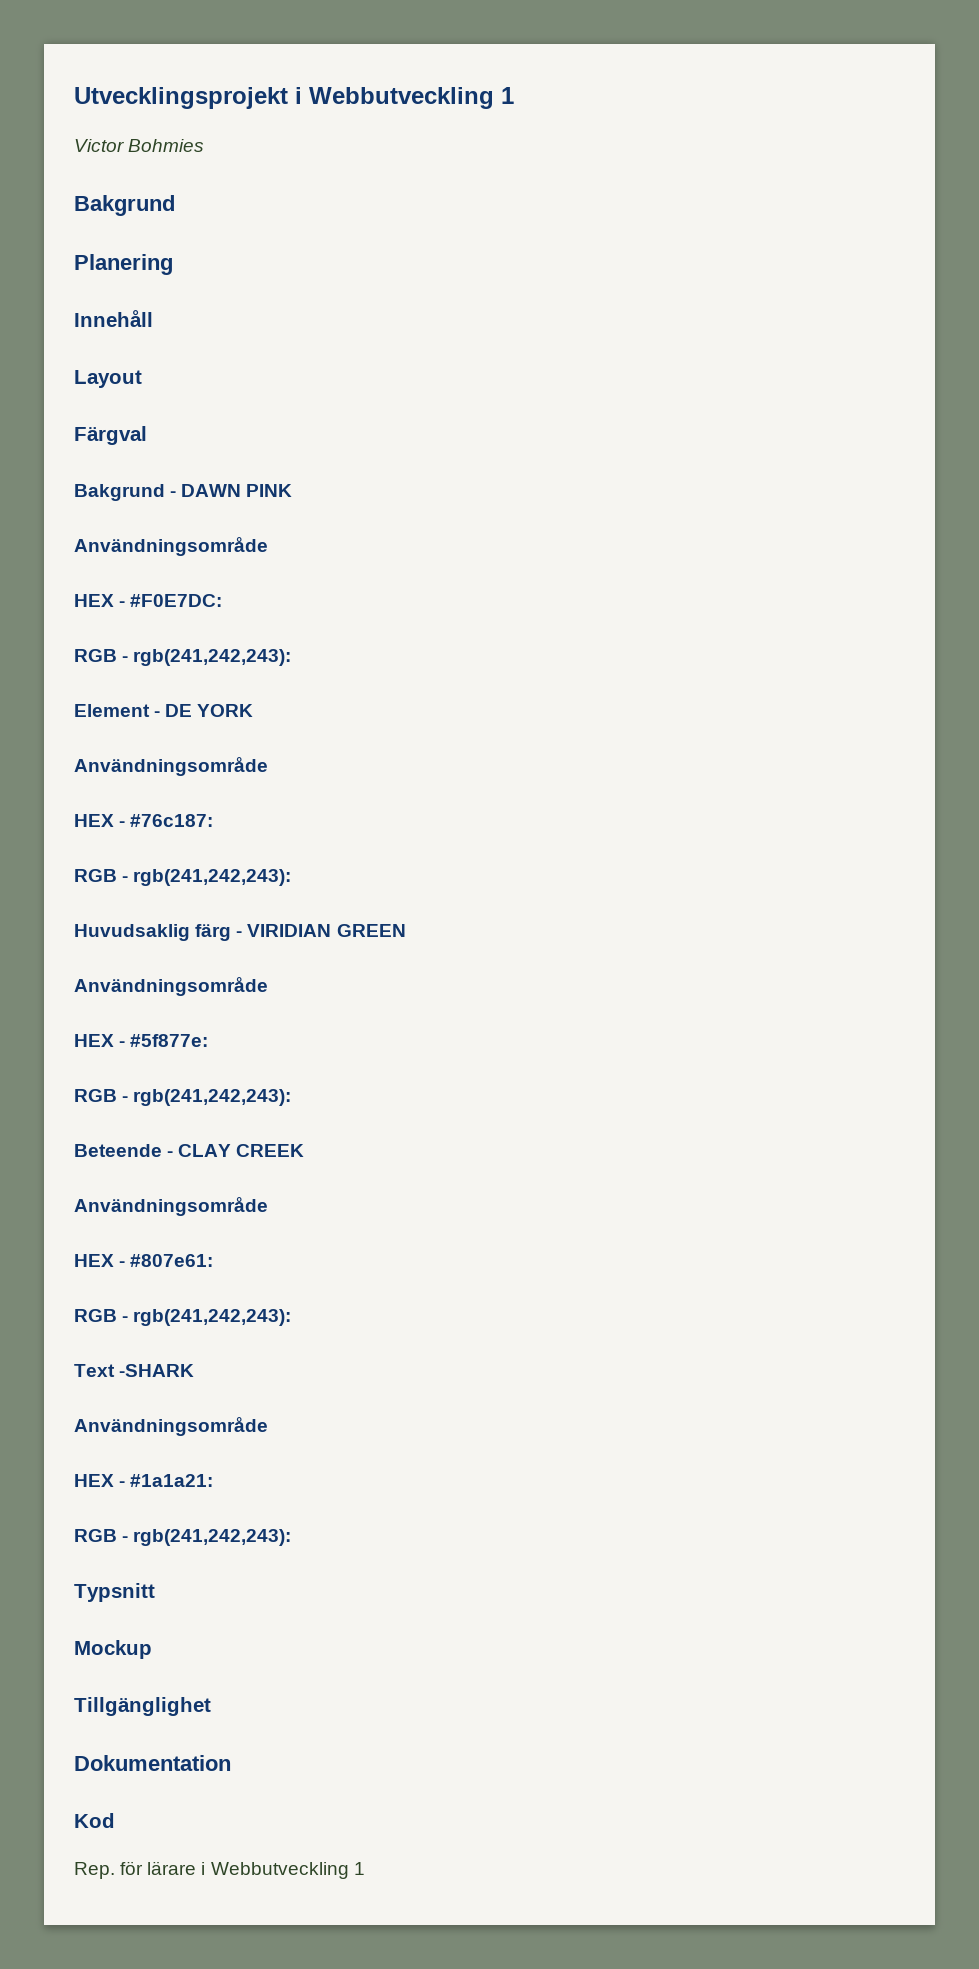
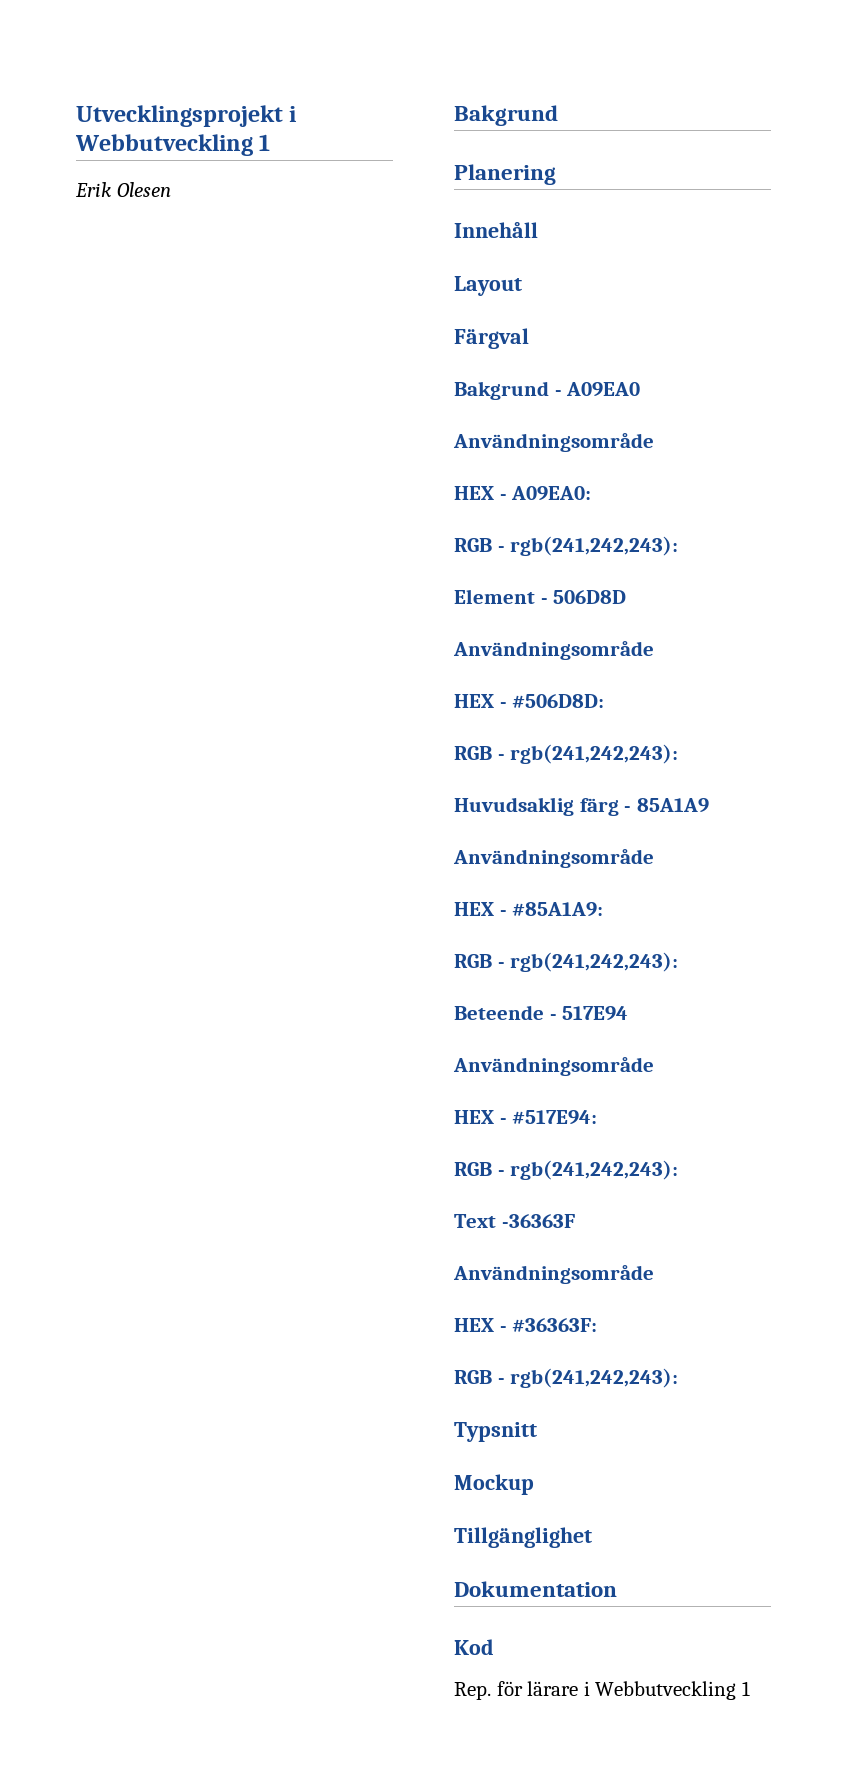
- Victor Bohmies
+ Erik Olesen
- Bakgrund - DAWN PINK
+ Bakgrund - A09EA0
  Användningsområde
- HEX - #F0E7DC:
+ HEX - A09EA0:
- Element - DE YORK
+ Element - 506D8D
  Användningsområde
- HEX - #76c187:
+ HEX - #506D8D:
- Huvudsaklig färg - VIRIDIAN GREEN
+ Huvudsaklig färg - 85A1A9
  Användningsområde
- HEX - #5f877e:
+ HEX - #85A1A9:
- Beteende - CLAY CREEK
+ Beteende - 517E94
  Användningsområde
- HEX - #807e61:
+ HEX - #517E94:
- Text -SHARK
+ Text -36363F
  Användningsområde
- HEX - #1a1a21:
+ HEX - #36363F:

